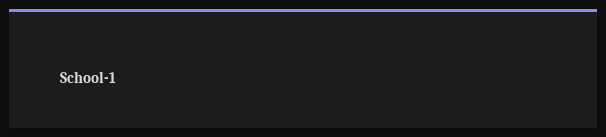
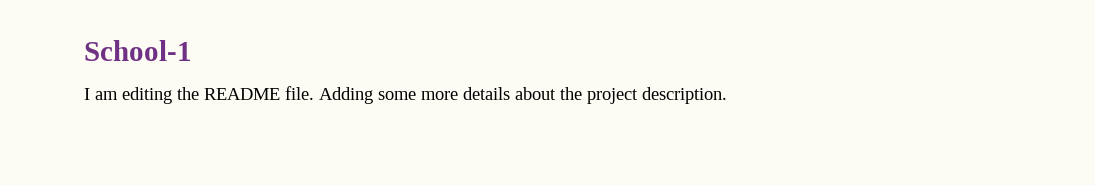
+ I am editing the README file. Adding some more details about the project description.

